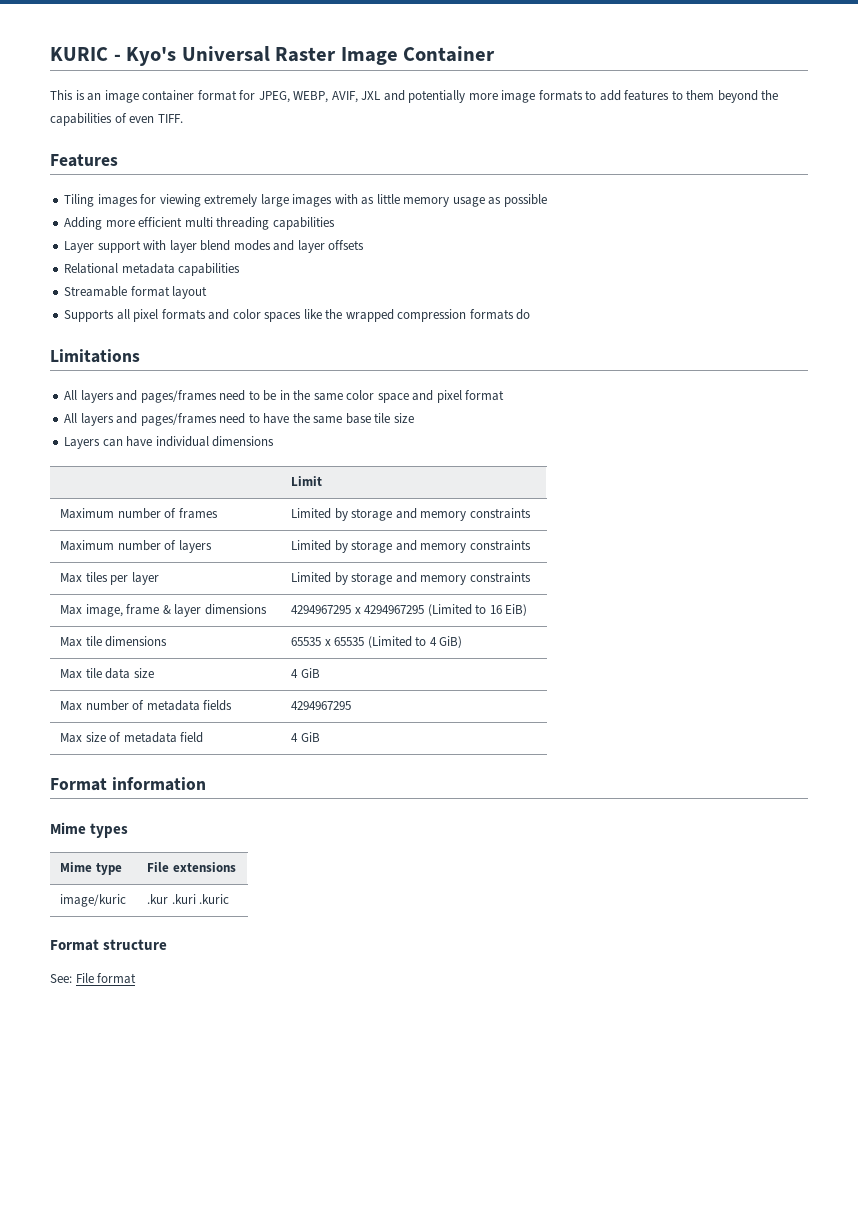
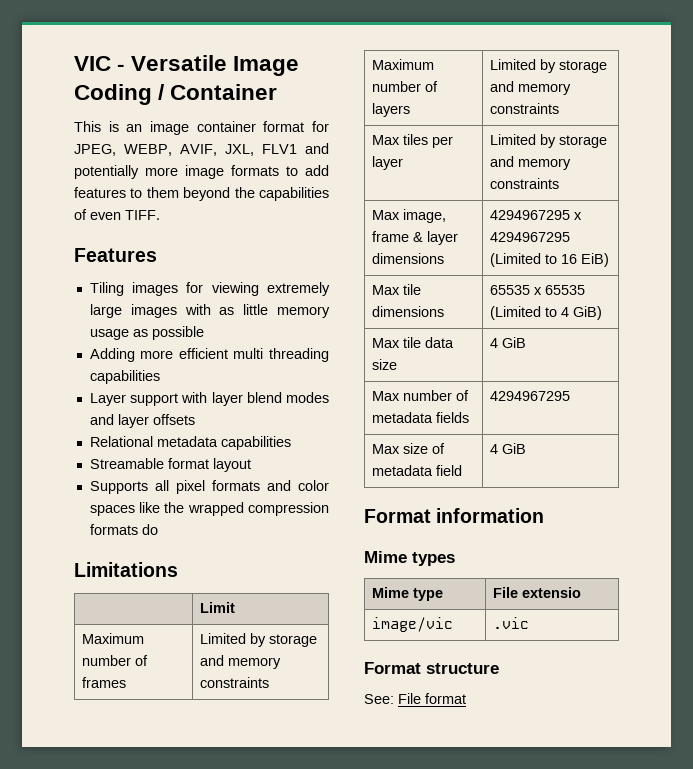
- KURIC - Kyo's Universal Raster Image Container
+ VIC - Versatile Image Coding / Container
- This is an image container format for JPEG, WEBP, AVIF, JXL and potentially more image formats to add features to them beyond the capabilities of even TIFF.
+ This is an image container format for JPEG, WEBP, AVIF, JXL, FLV1 and potentially more image formats to add features to them beyond the capabilities of even TIFF.
- All layers and pages/frames need to be in the same color space and pixel format
- All layers and pages/frames need to have the same base tile size
- Layers can have individual dimensions
- Mime type | File extensions
- image/kuric | .kur .kuri .kuric
+ Mime type | File extensio
+ image/vic | .vic

